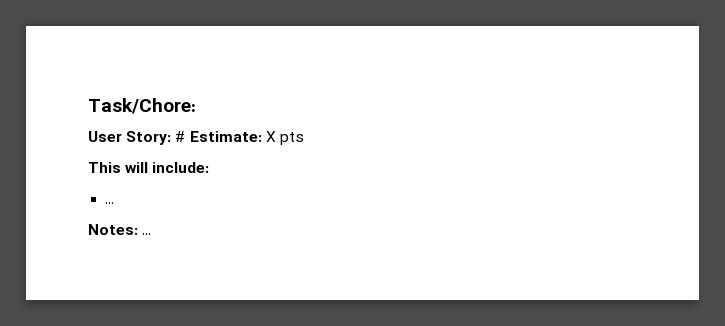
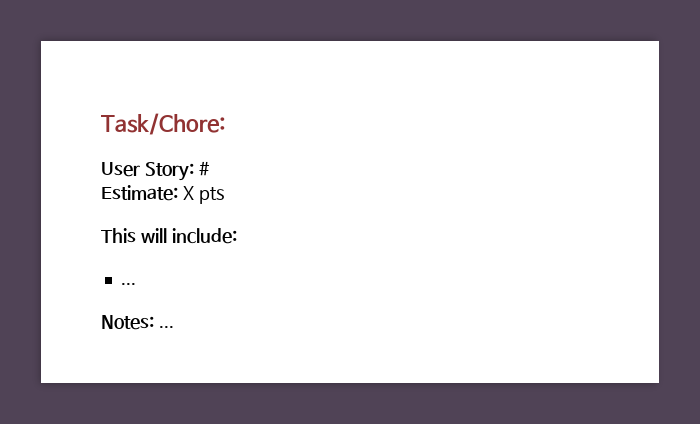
- User Story: # Estimate: X pts
+ User Story: #
+ Estimate: X pts

